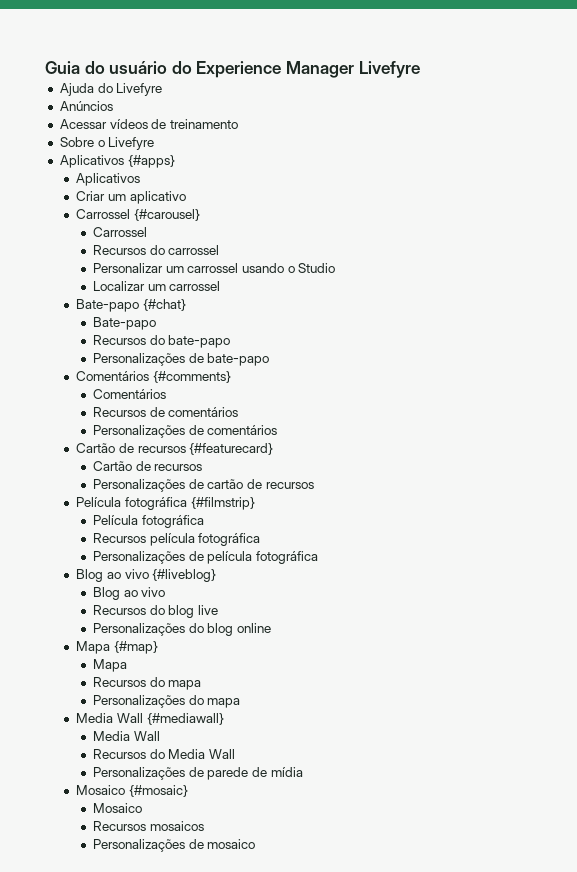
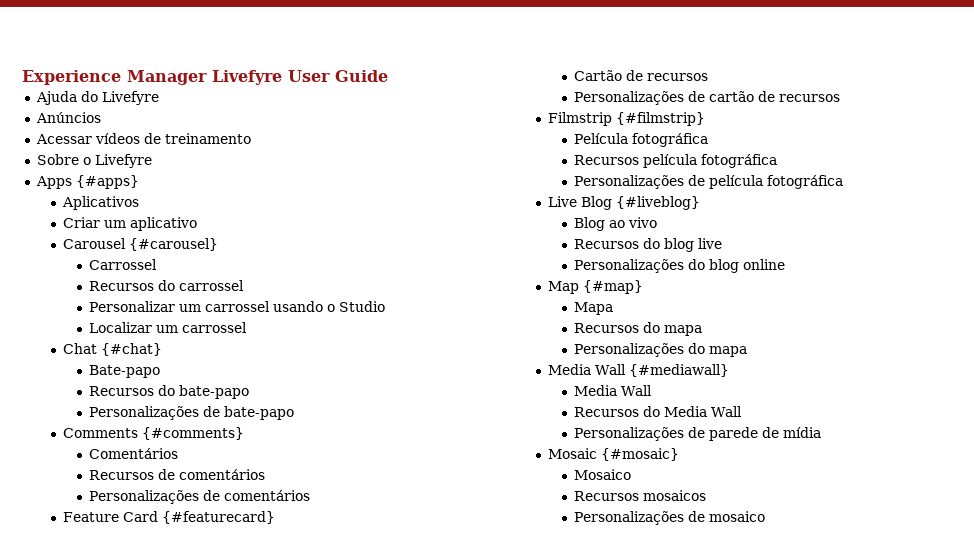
- Guia do usuário do Experience Manager Livefyre
+ Experience Manager Livefyre User Guide
- Aplicativos {#apps}
+ Apps {#apps}
- Carrossel {#carousel}
+ Carousel {#carousel}
- Bate-papo {#chat}
+ Chat {#chat}
- Comentários {#comments}
+ Comments {#comments}
- Cartão de recursos {#featurecard}
+ Feature Card {#featurecard}
- Película fotográfica {#filmstrip}
+ Filmstrip {#filmstrip}
- Blog ao vivo {#liveblog}
+ Live Blog {#liveblog}
- Mapa {#map}
+ Map {#map}
- Mosaico {#mosaic}
+ Mosaic {#mosaic}

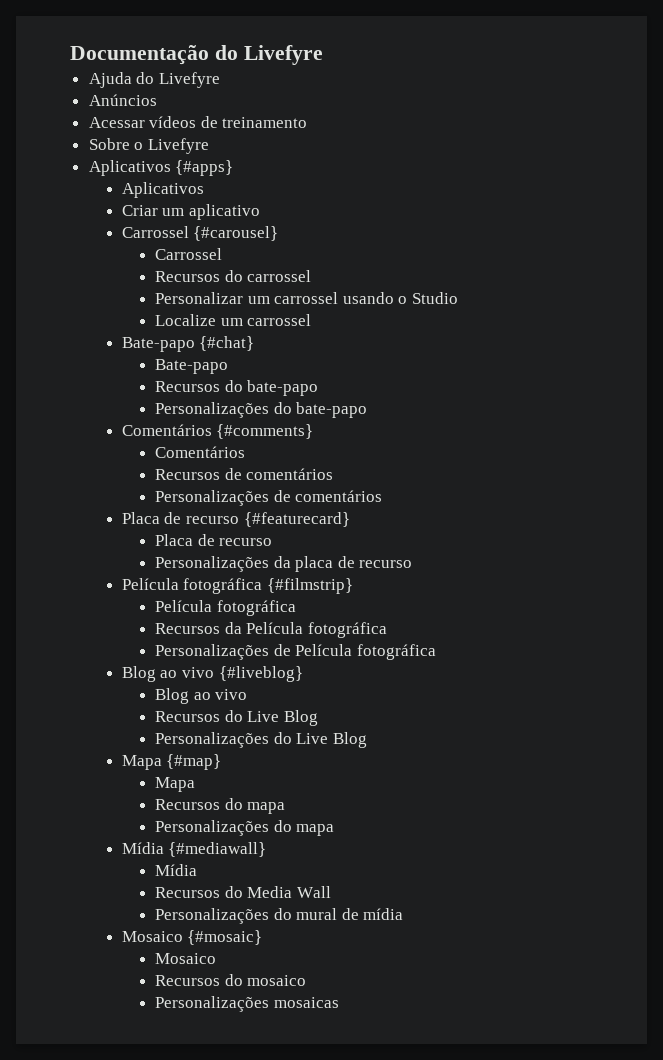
- Experience Manager Livefyre User Guide
+ Documentação do Livefyre
- Apps {#apps}
+ Aplicativos {#apps}
- Carousel {#carousel}
+ Carrossel {#carousel}
- Localizar um carrossel
+ Localize um carrossel
- Chat {#chat}
+ Bate-papo {#chat}
- Personalizações de bate-papo
- Comments {#comments}
+ Personalizações do bate-papo
+ Comentários {#comments}
- Feature Card {#featurecard}
- Cartão de recursos
- Personalizações de cartão de recursos
- Filmstrip {#filmstrip}
+ Placa de recurso {#featurecard}
+ Placa de recurso
+ Personalizações da placa de recurso
+ Película fotográfica {#filmstrip}
- Recursos película fotográfica
+ Recursos da Película fotográfica
- Personalizações de película fotográfica
- Live Blog {#liveblog}
+ Personalizações de Película fotográfica
+ Blog ao vivo {#liveblog}
- Recursos do blog live
- Personalizações do blog online
- Map {#map}
+ Recursos do Live Blog
+ Personalizações do Live Blog
+ Mapa {#map}
- Media Wall {#mediawall}
- Media Wall
+ Mídia {#mediawall}
+ Mídia
- Personalizações de parede de mídia
+ Personalizações do mural de mídia
- Mosaic {#mosaic}
+ Mosaico {#mosaic}
- Recursos mosaicos
- Personalizações de mosaico
+ Recursos do mosaico
+ Personalizações mosaicas

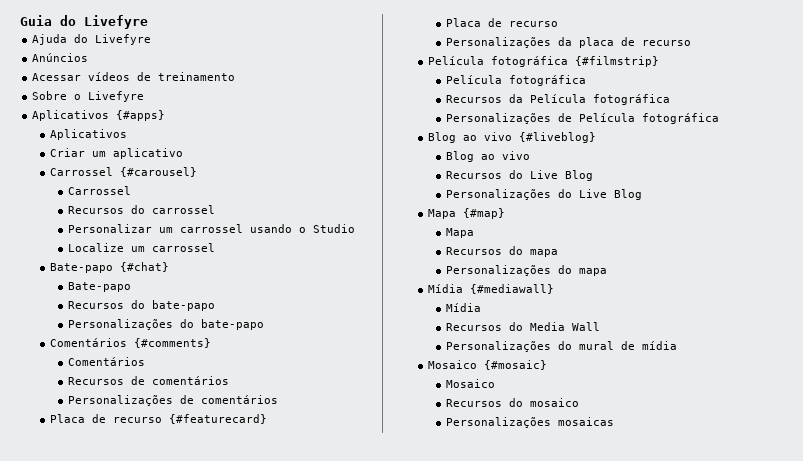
- Documentação do Livefyre
+ Guia do Livefyre

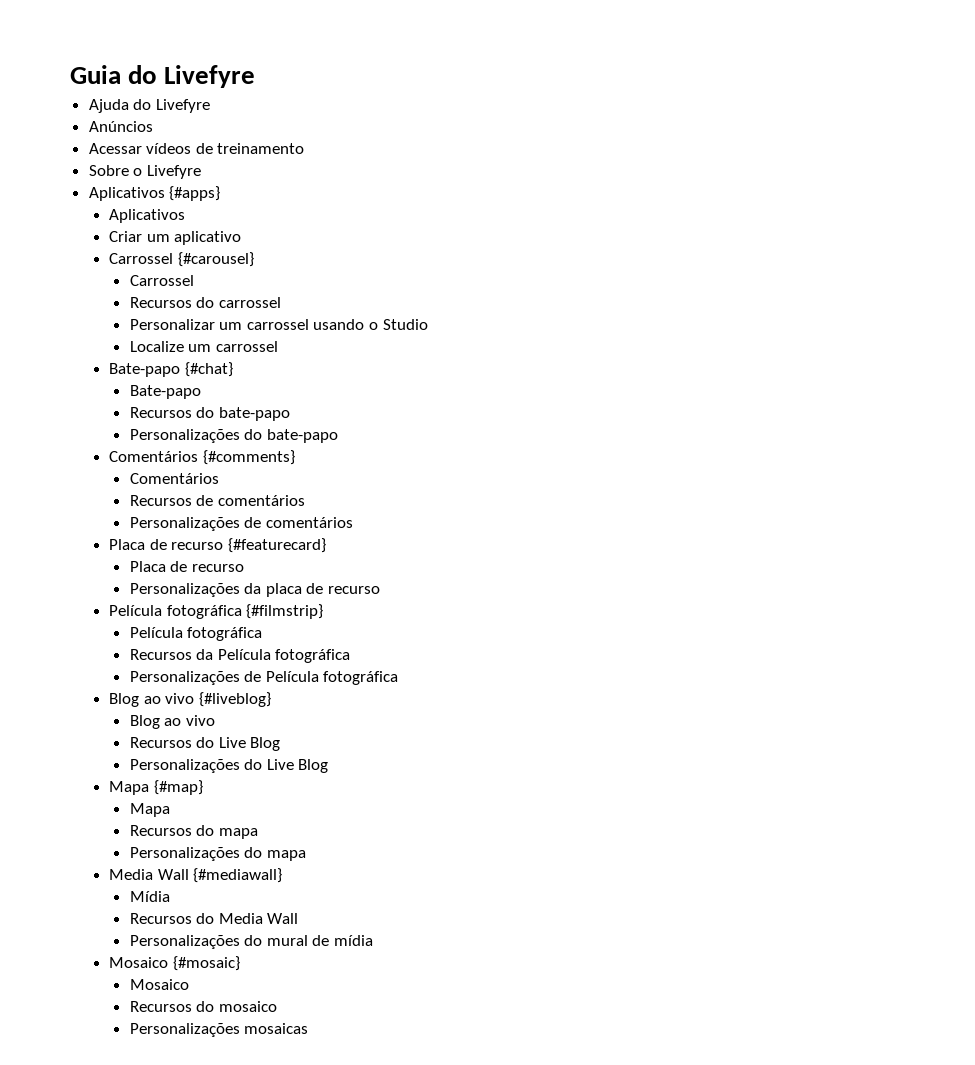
- Mídia {#mediawall}
+ Media Wall {#mediawall}

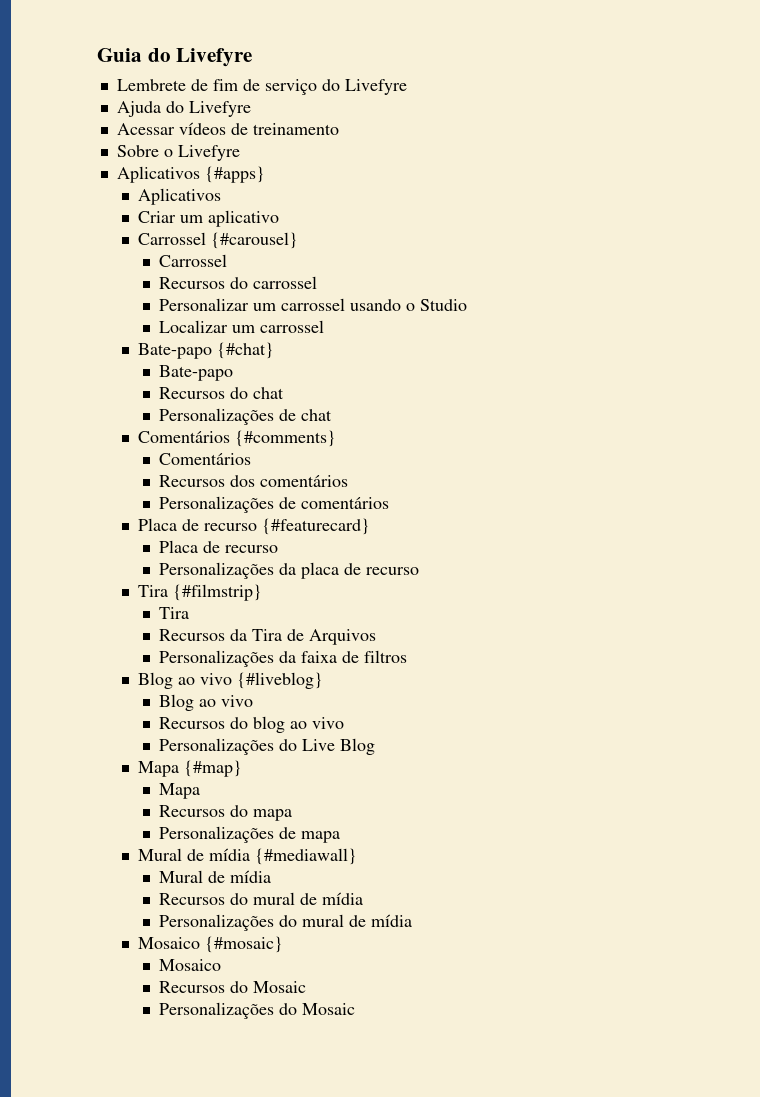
+ Lembrete de fim de serviço do Livefyre
- Anúncios
- Localize um carrossel
+ Localizar um carrossel
- Recursos do bate-papo
- Personalizações do bate-papo
+ Recursos do chat
+ Personalizações de chat
- Recursos de comentários
+ Recursos dos comentários
- Película fotográfica {#filmstrip}
- Película fotográfica
+ Tira {#filmstrip}
+ Tira
- Recursos da Película fotográfica
- Personalizações de Película fotográfica
+ Recursos da Tira de Arquivos
+ Personalizações da faixa de filtros
- Recursos do Live Blog
+ Recursos do blog ao vivo
- Personalizações do mapa
- Media Wall {#mediawall}
- Mídia
- Recursos do Media Wall
+ Personalizações de mapa
+ Mural de mídia {#mediawall}
+ Mural de mídia
+ Recursos do mural de mídia
- Recursos do mosaico
- Personalizações mosaicas
+ Recursos do Mosaic
+ Personalizações do Mosaic

